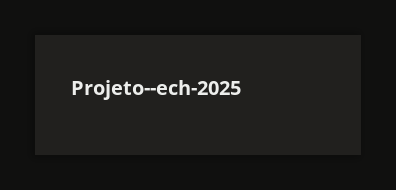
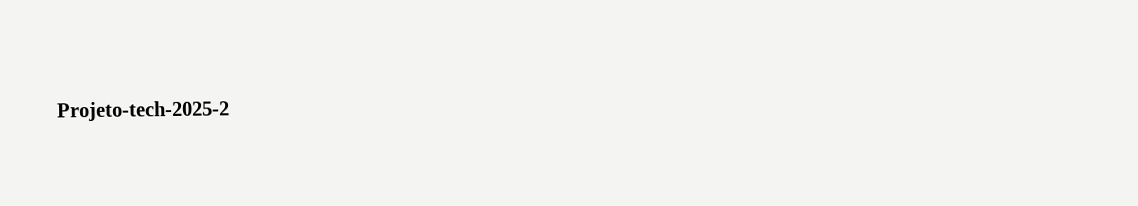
- Projeto--ech-2025
+ Projeto-tech-2025-2

